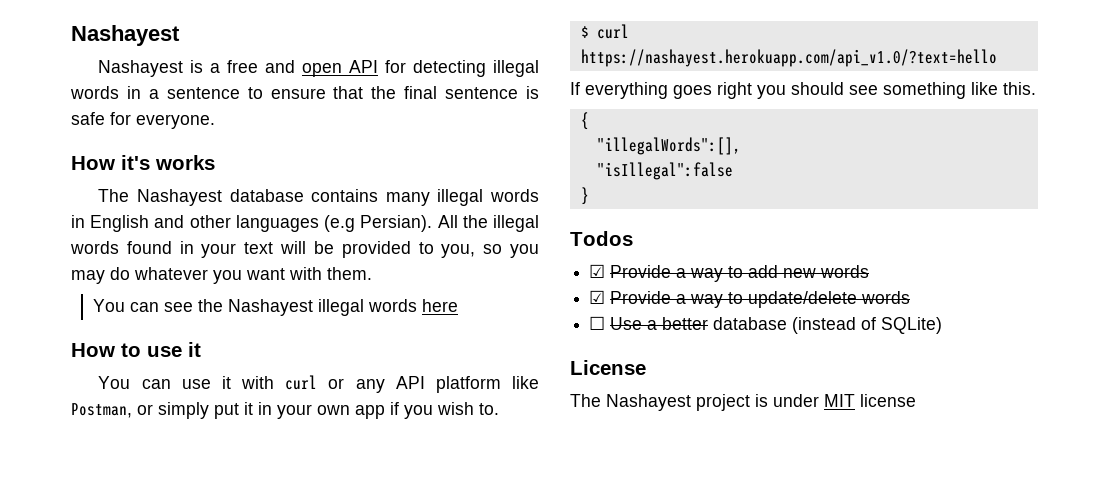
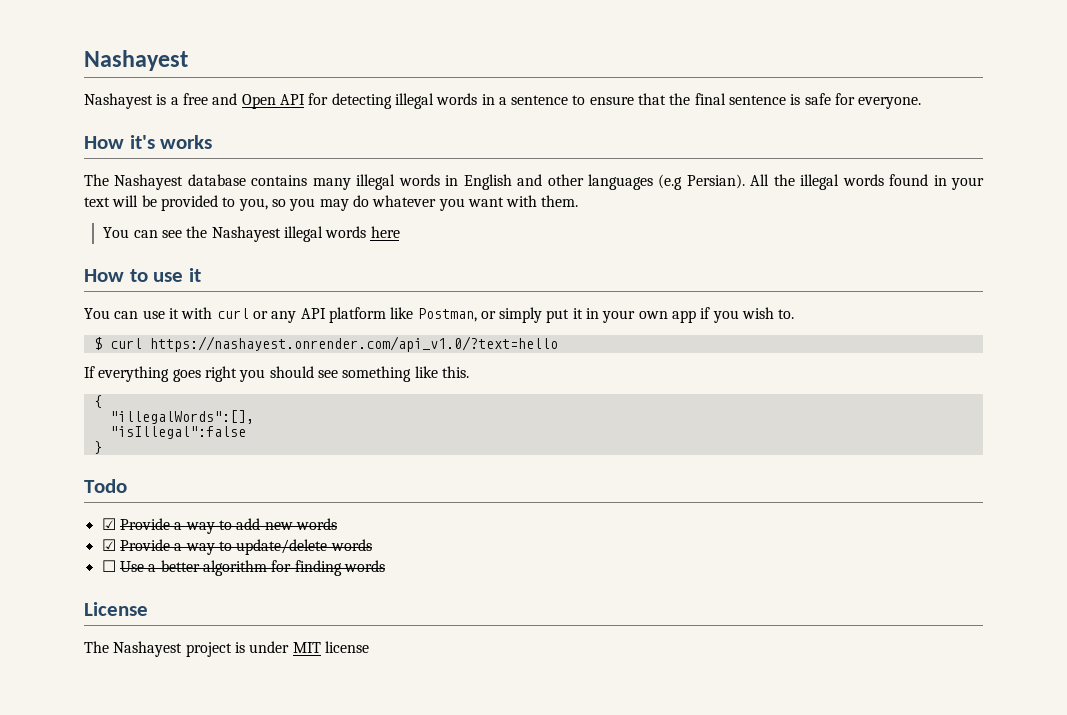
- Nashayest is a free and open API for detecting illegal words in a sentence to ensure that the final sentence is safe for everyone.
+ Nashayest is a free and Open API for detecting illegal words in a sentence to ensure that the final sentence is safe for everyone.
- $ curl https://nashayest.herokuapp.com/api_v1.0/?text=hello
+ $ curl https://nashayest.onrender.com/api_v1.0/?text=hello
- Todos
+ Todo
- ☐ Use a better database (instead of SQLite)
+ ☐ Use a better algorithm for finding words

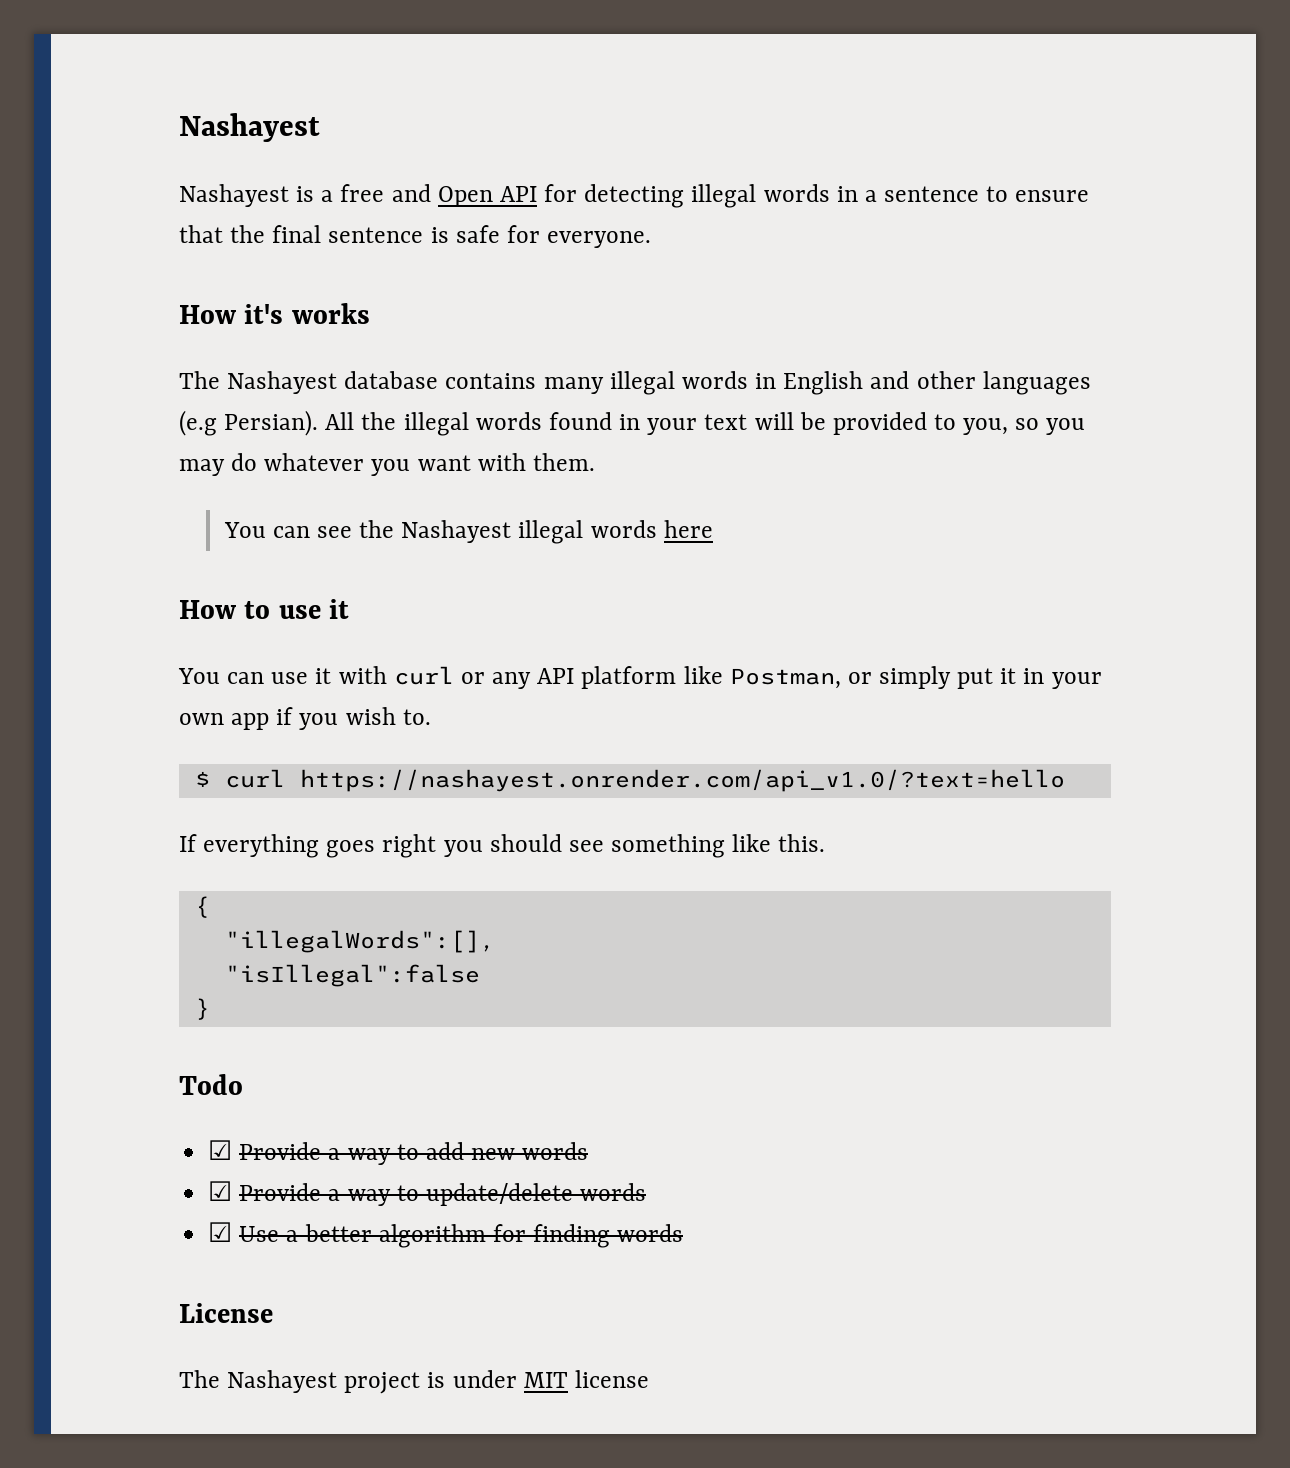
- ☐ Use a better algorithm for finding words
+ ☑ Use a better algorithm for finding words

